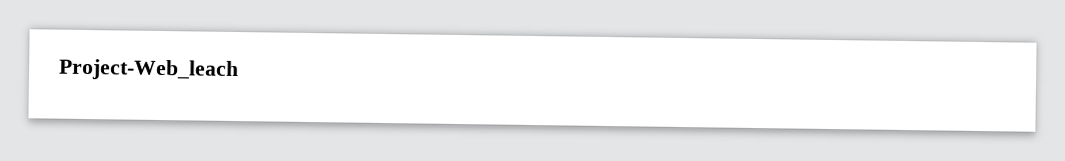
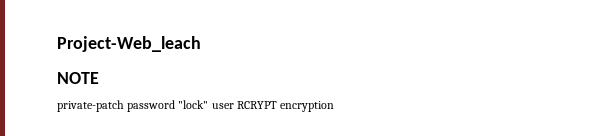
+ NOTE
+ private-patch password "lock" user RCRYPT encryption

